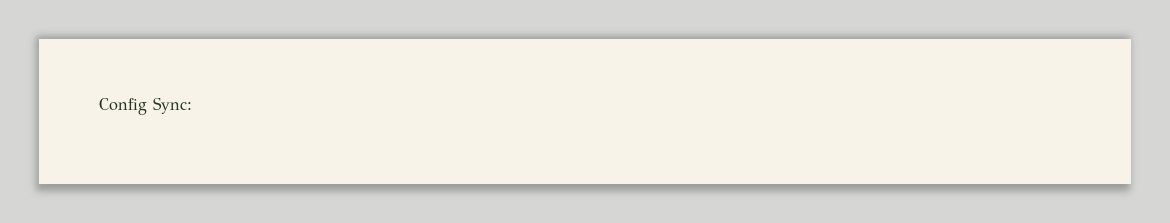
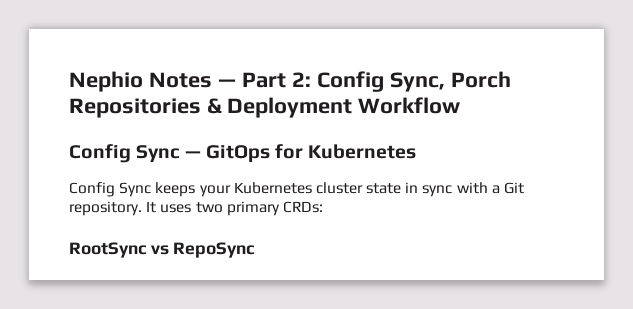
- Config Sync:
+ Nephio Notes — Part 2: Config Sync, Porch Repositories & Deployment Workflow
+ Config Sync — GitOps for Kubernetes
+ Config Sync keeps your Kubernetes cluster state in sync with a Git repository. It uses two primary CRDs:
+ RootSync vs RepoSync

